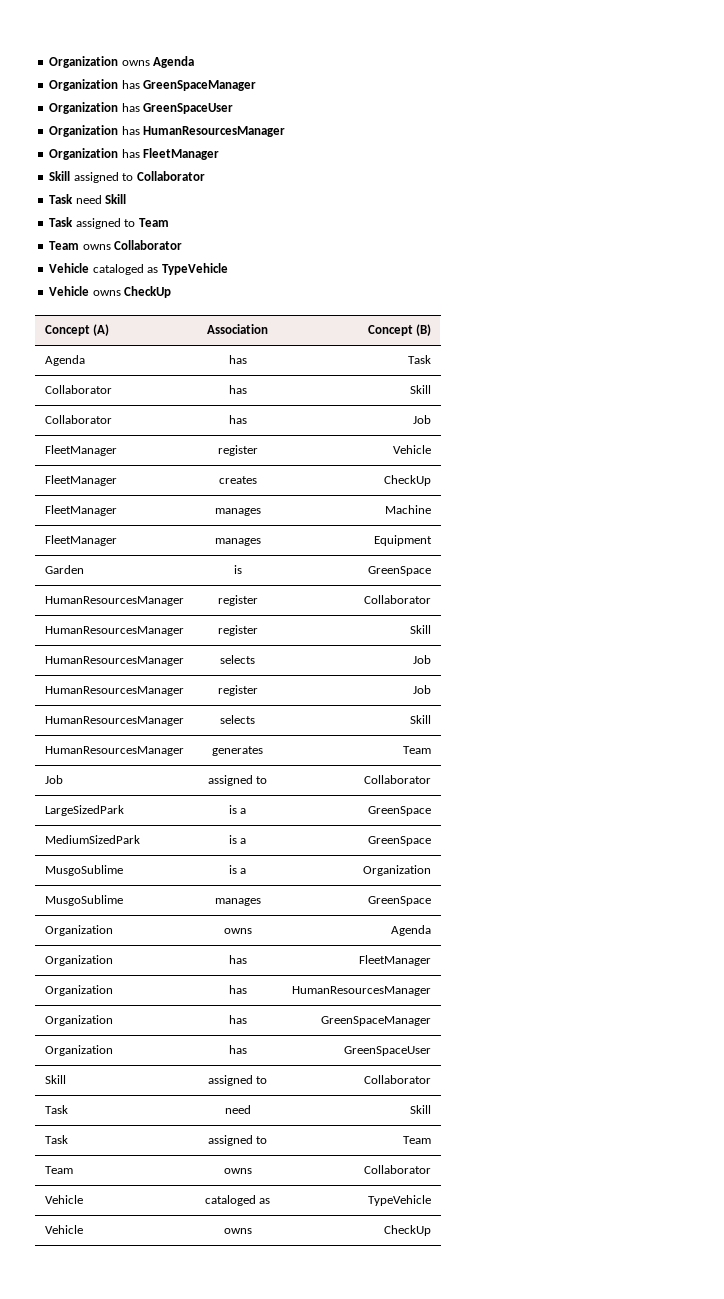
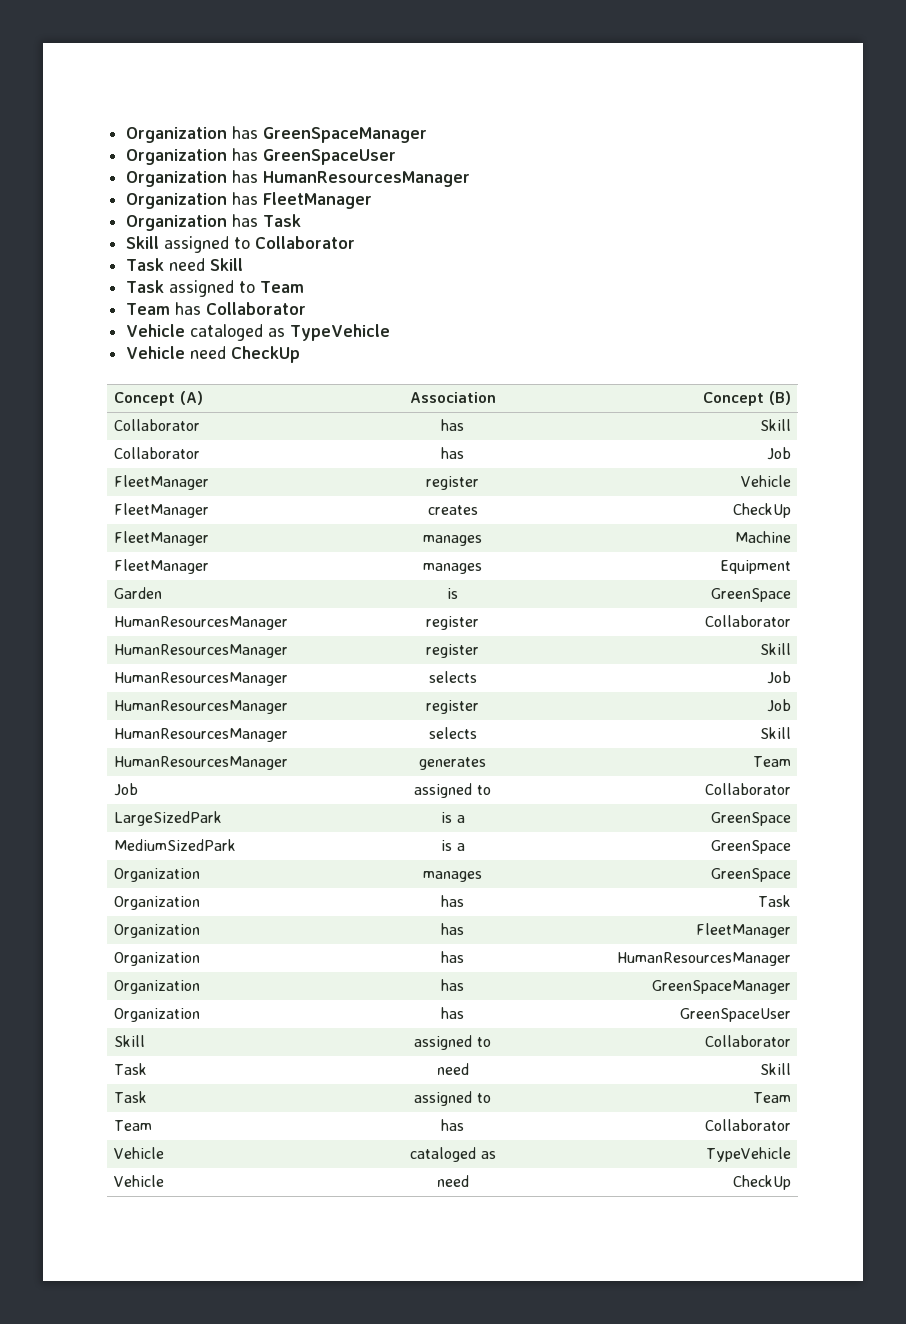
- Organization owns Agenda
+ Organization has Task
- Team owns Collaborator
+ Team has Collaborator
- Vehicle owns CheckUp
+ Vehicle need CheckUp
- Agenda | has | Task
- MusgoSublime | is a | Organization
- MusgoSublime | manages | GreenSpace
+ Organization | manages | GreenSpace
- Organization | owns | Agenda
+ Organization | has | Task
- Team | owns | Collaborator
+ Team | has | Collaborator
- Vehicle | owns | CheckUp
+ Vehicle | need | CheckUp

